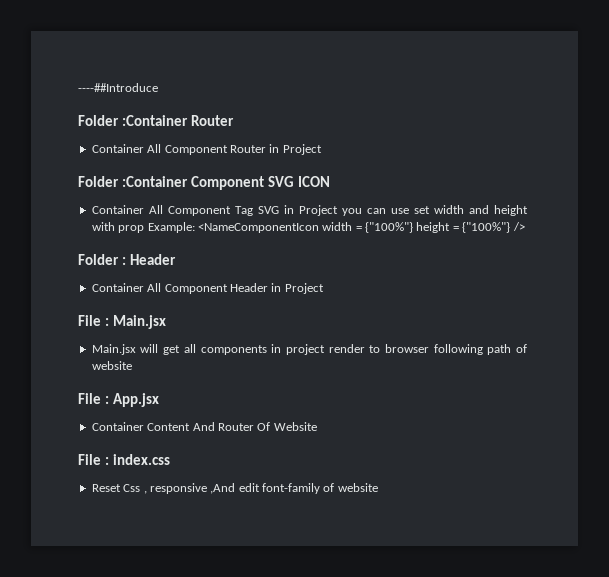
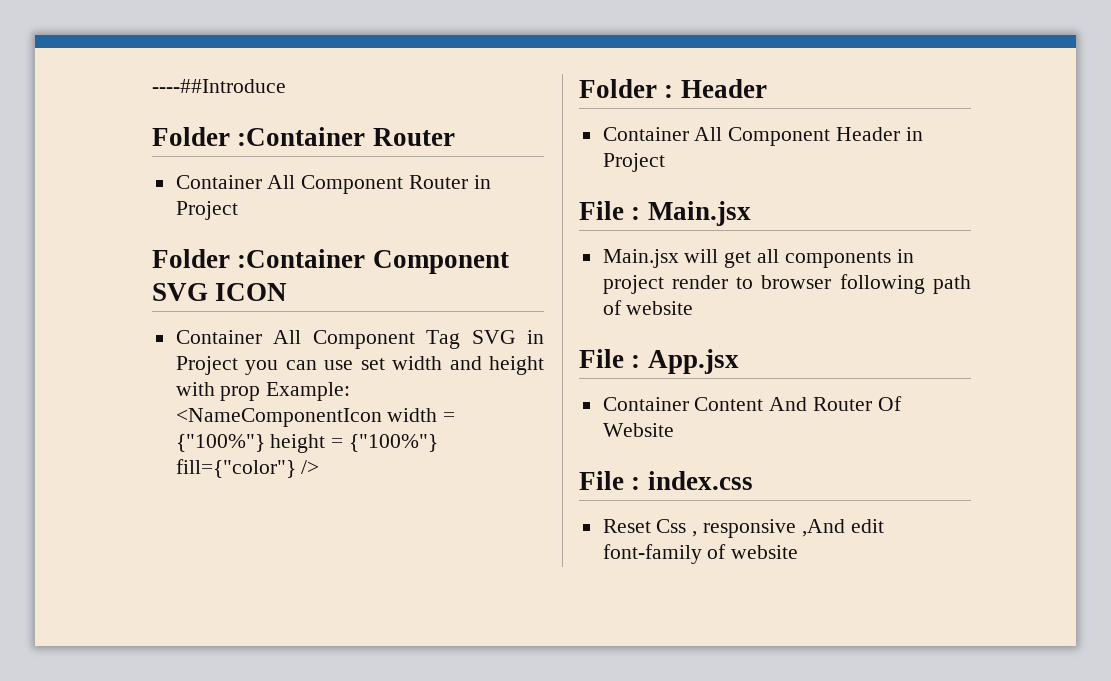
- Container All Component Tag SVG in Project you can use set width and height with prop Example: <NameComponentIcon width = {"100%"} height = {"100%"} />
+ Container All Component Tag SVG in Project you can use set width and height with prop Example: <NameComponentIcon width = {"100%"} height = {"100%"} fill={"color"} />

